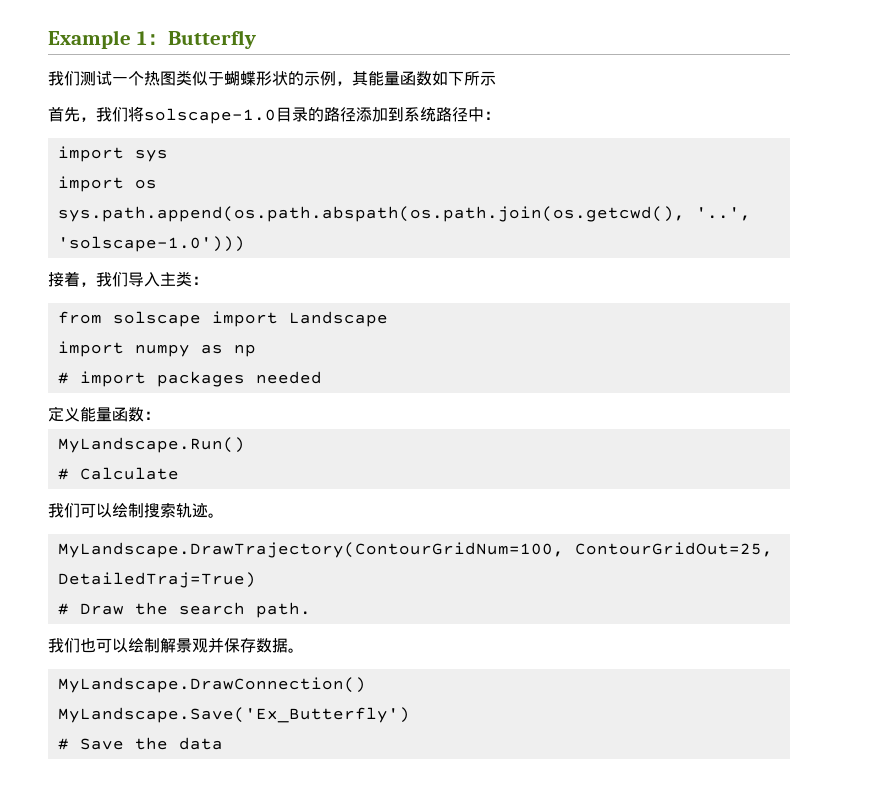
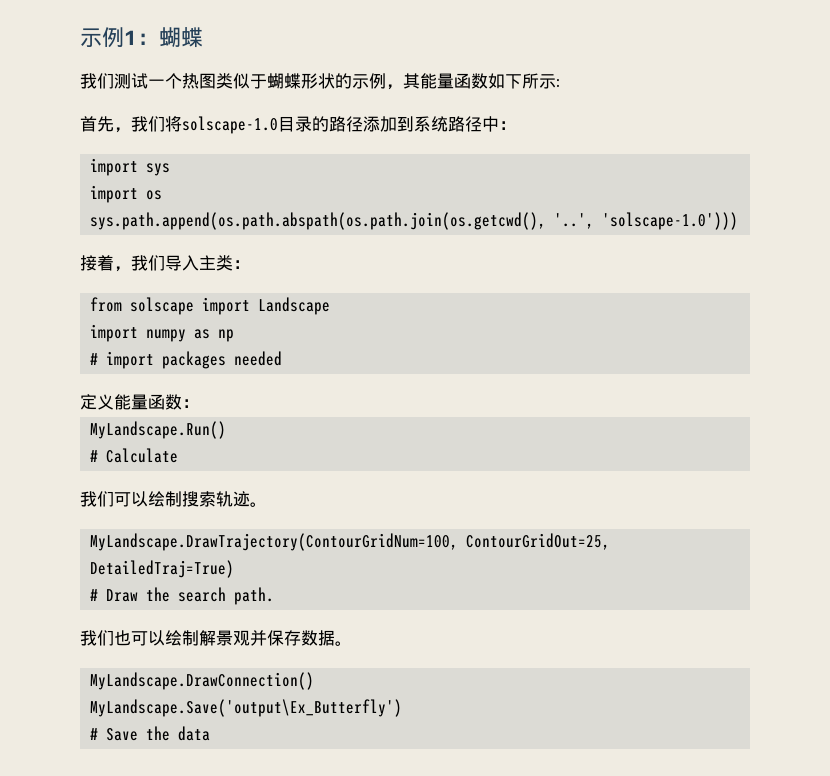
- Example 1：Butterfly
+ 示例1：蝴蝶
- 我们测试一个热图类似于蝴蝶形状的示例，其能量函数如下所示
+ 我们测试一个热图类似于蝴蝶形状的示例，其能量函数如下所示:
- MyLandscape.Save('Ex_Butterfly')
+ MyLandscape.Save('output\Ex_Butterfly')

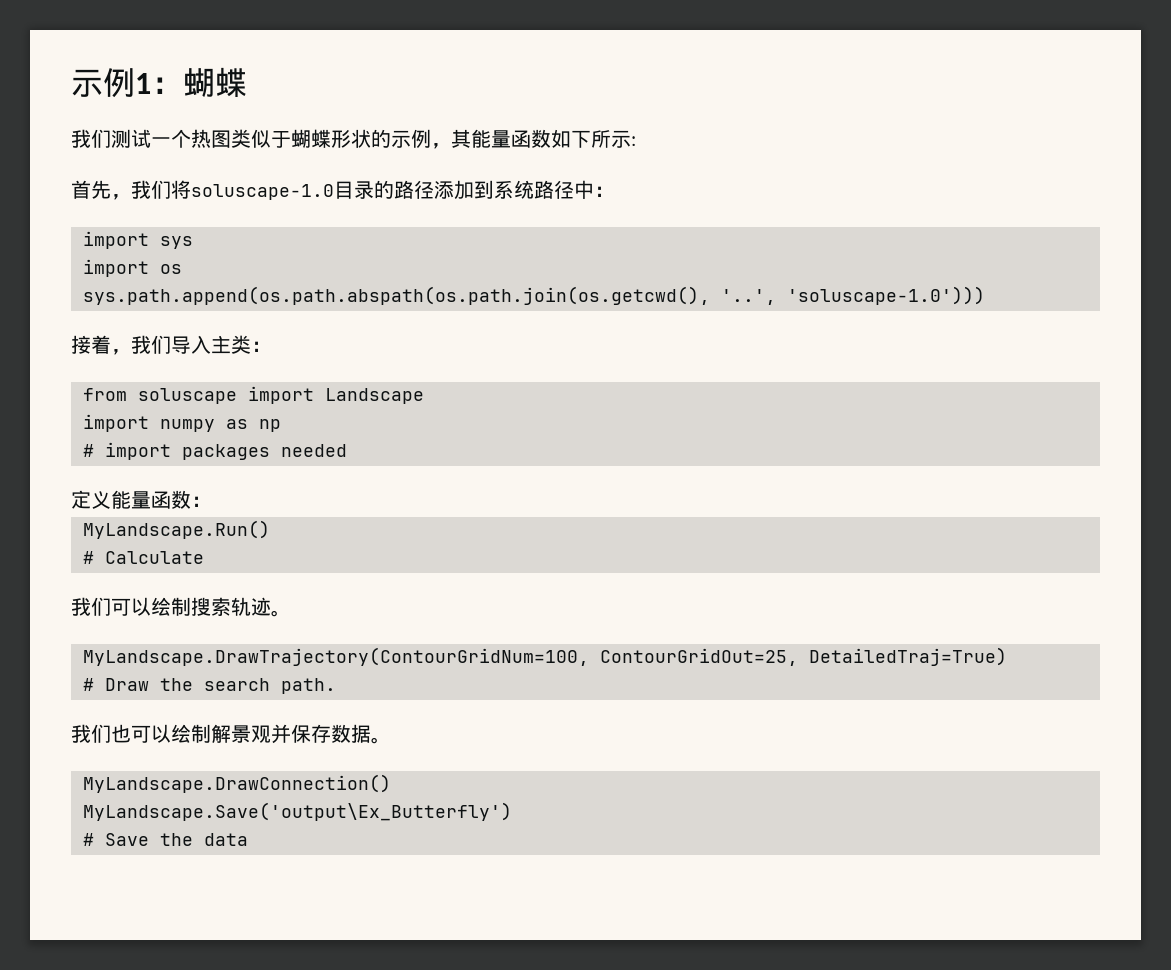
- 首先，我们将solscape-1.0目录的路径添加到系统路径中：
+ 首先，我们将soluscape-1.0目录的路径添加到系统路径中：
- sys.path.append(os.path.abspath(os.path.join(os.getcwd(), '..', 'solscape-1.0')))
+ sys.path.append(os.path.abspath(os.path.join(os.getcwd(), '..', 'soluscape-1.0')))
- from solscape import Landscape
+ from soluscape import Landscape

